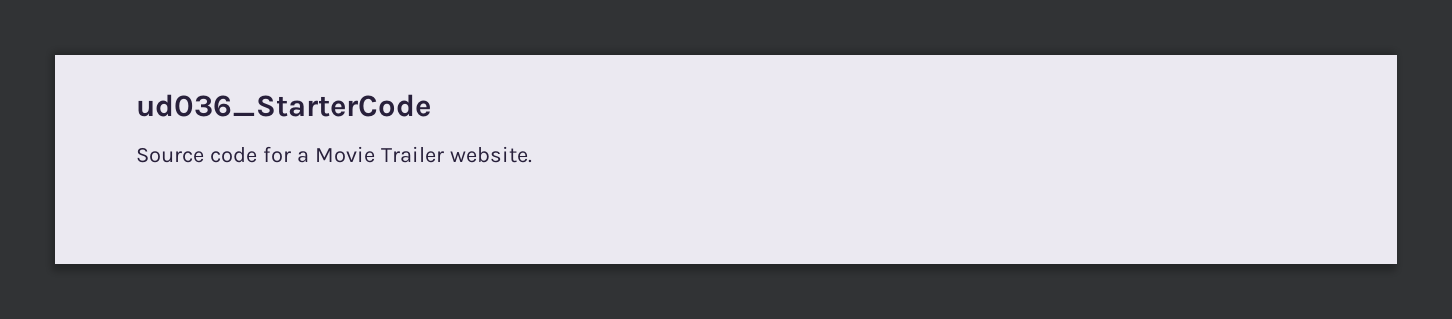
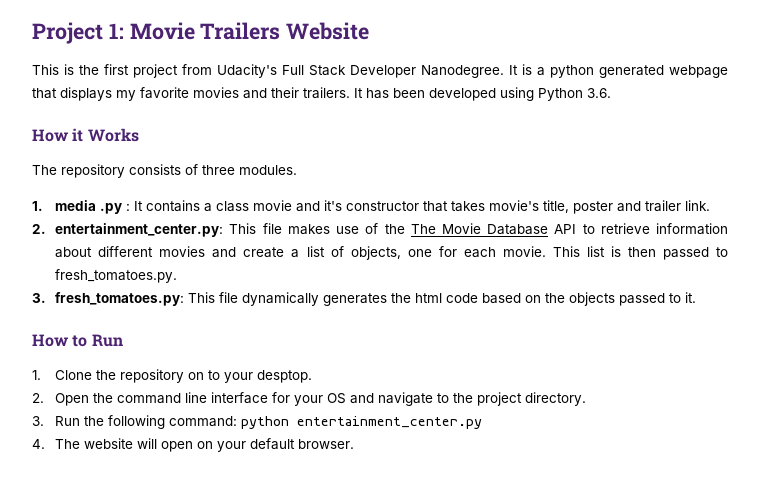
- ud036_StarterCode
- Source code for a Movie Trailer website.
+ Project 1: Movie Trailers Website
+ This is the first project from Udacity's Full Stack Developer Nanodegree. It is a python generated webpage that displays my favorite movies and their trailers. It has been developed using Python 3.6.
+ How it Works
+ The repository consists of three modules.
+ 1. media .py : It contains a class movie and it's constructor that takes movie's title, poster and trailer link.
+ 2. entertainment_center.py: This file makes use of the The Movie Database API to retrieve information about different movies and create a list of objects, one for each movie. This list is then passed to fresh_tomatoes.py.
+ 3. fresh_tomatoes.py: This file dynamically generates the html code based on the objects passed to it.
+ How to Run
+ 1. Clone the repository on to your desptop.
+ 2. Open the command line interface for your OS and navigate to the project directory.
+ 3. Run the following command: python entertainment_center.py
+ 4. The website will open on your default browser.

